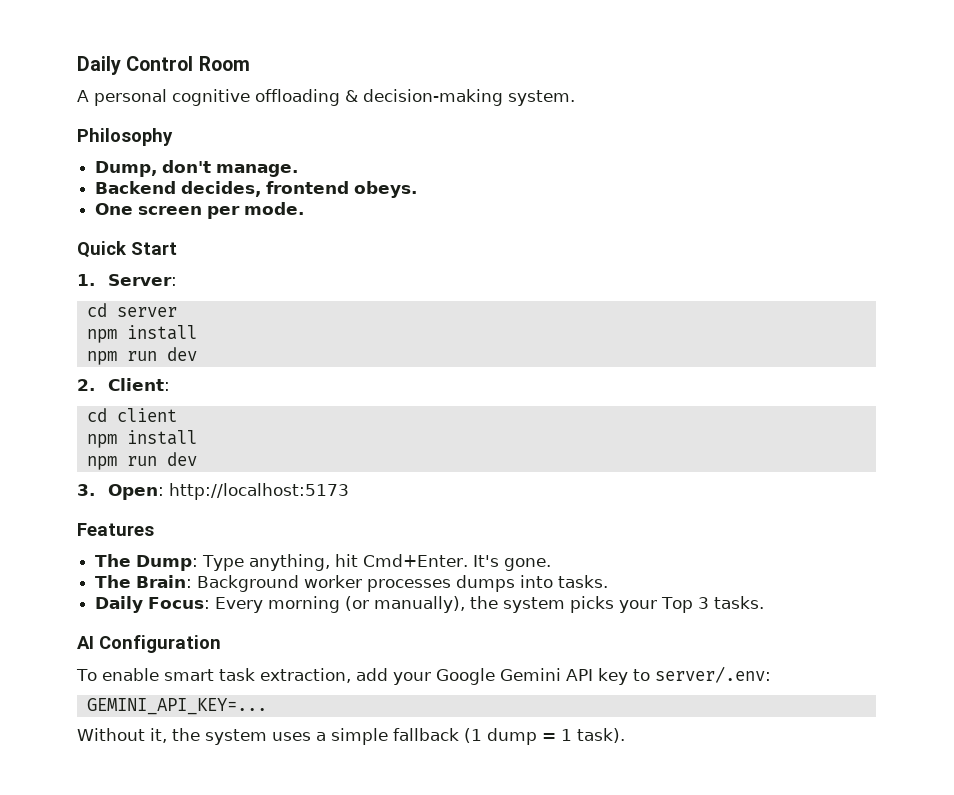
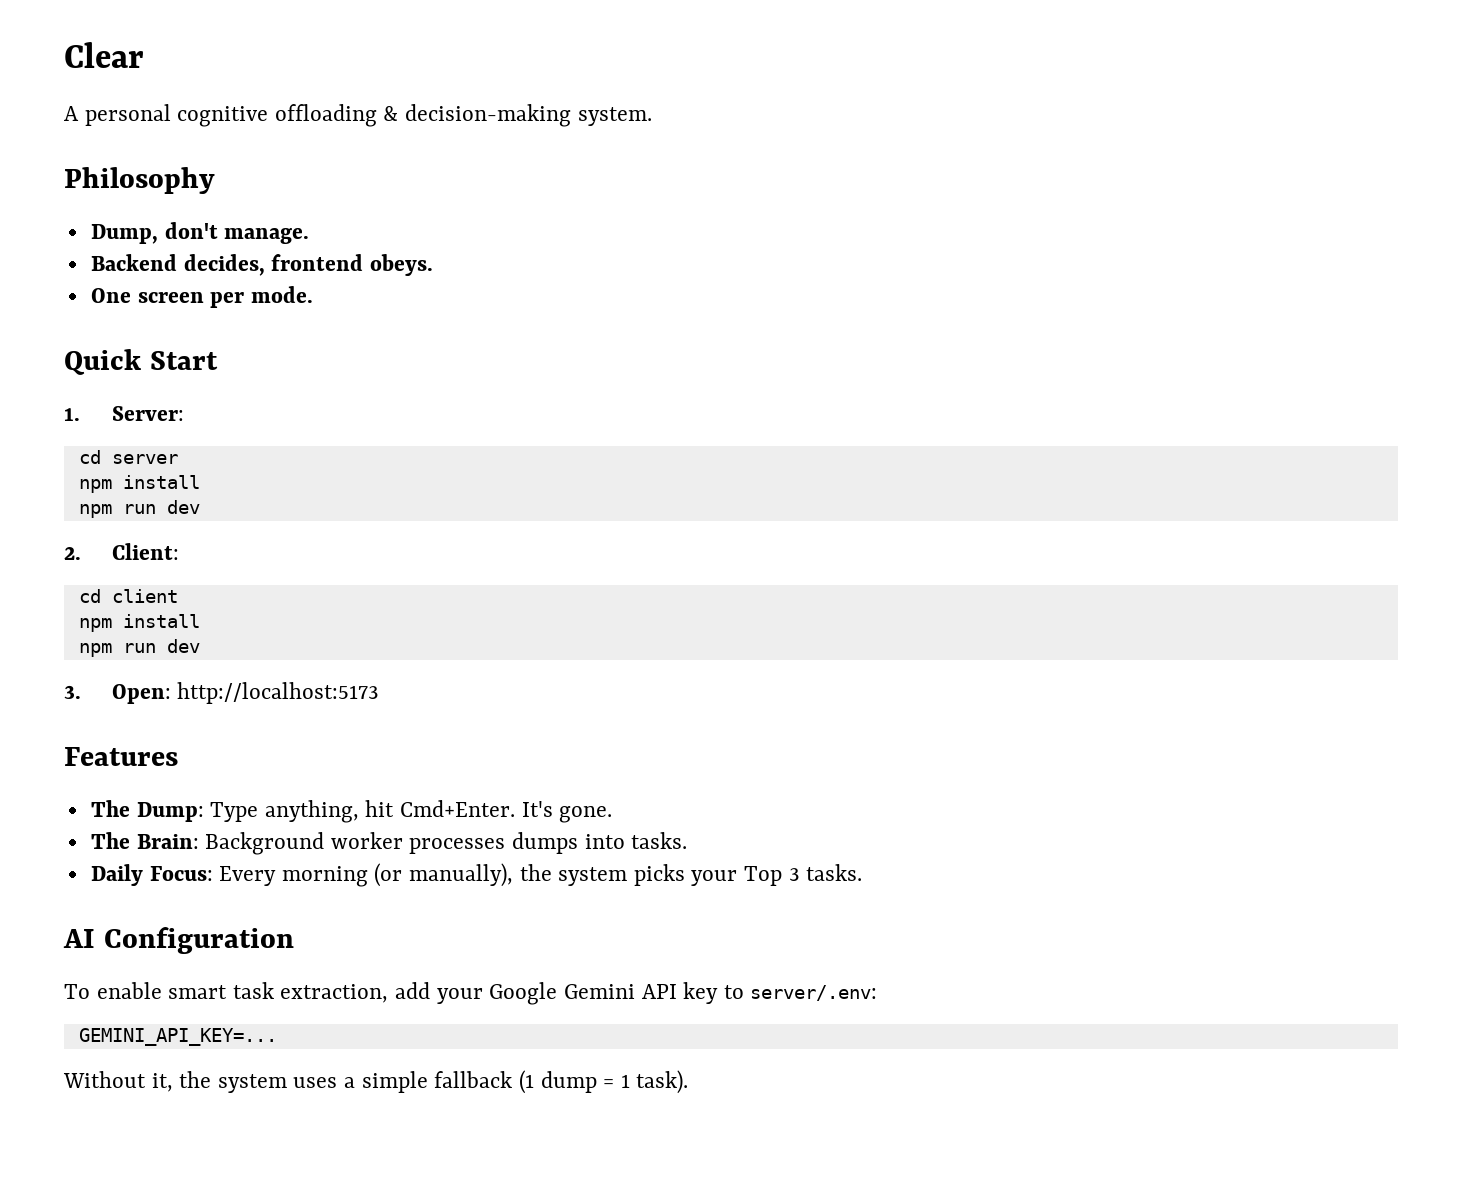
- Daily Control Room
+ Clear

